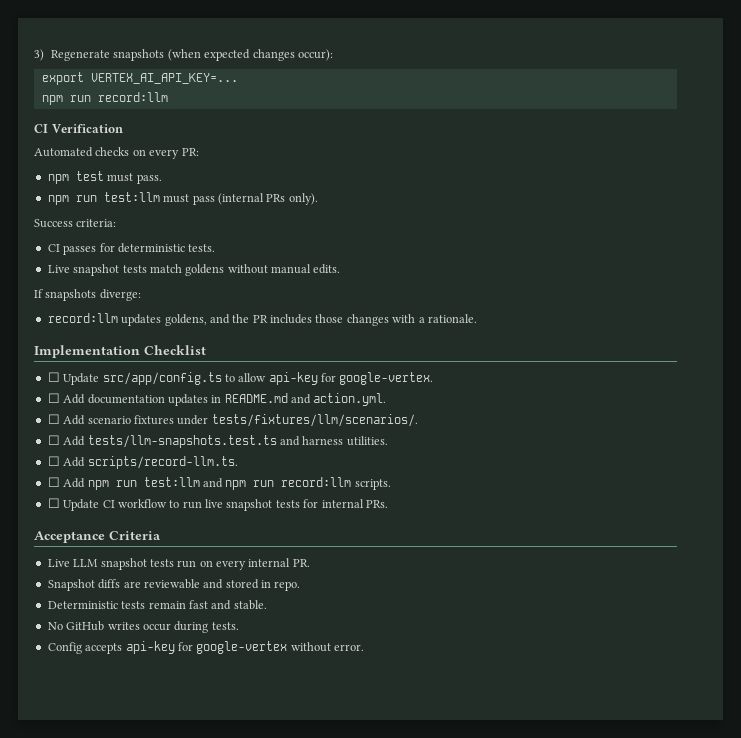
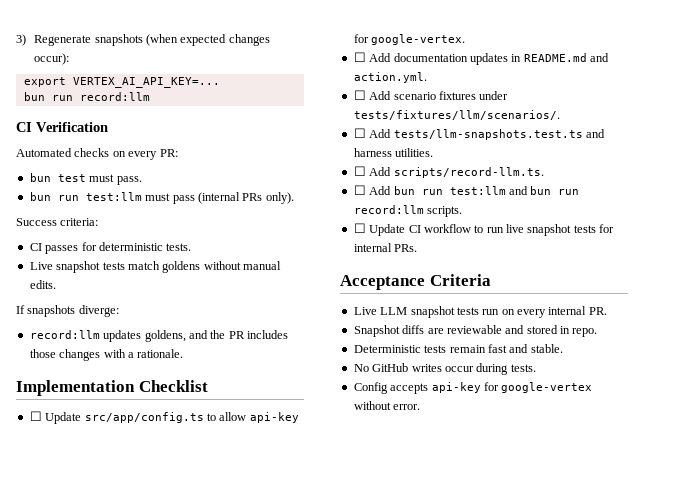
  export VERTEX_AI_API_KEY=...
- npm run record:llm
+ bun run record:llm
- npm test must pass.
+ bun test must pass.
- npm run test:llm must pass (internal PRs only).
+ bun run test:llm must pass (internal PRs only).
- ☐ Add npm run test:llm and npm run record:llm scripts.
+ ☐ Add bun run test:llm and bun run record:llm scripts.

